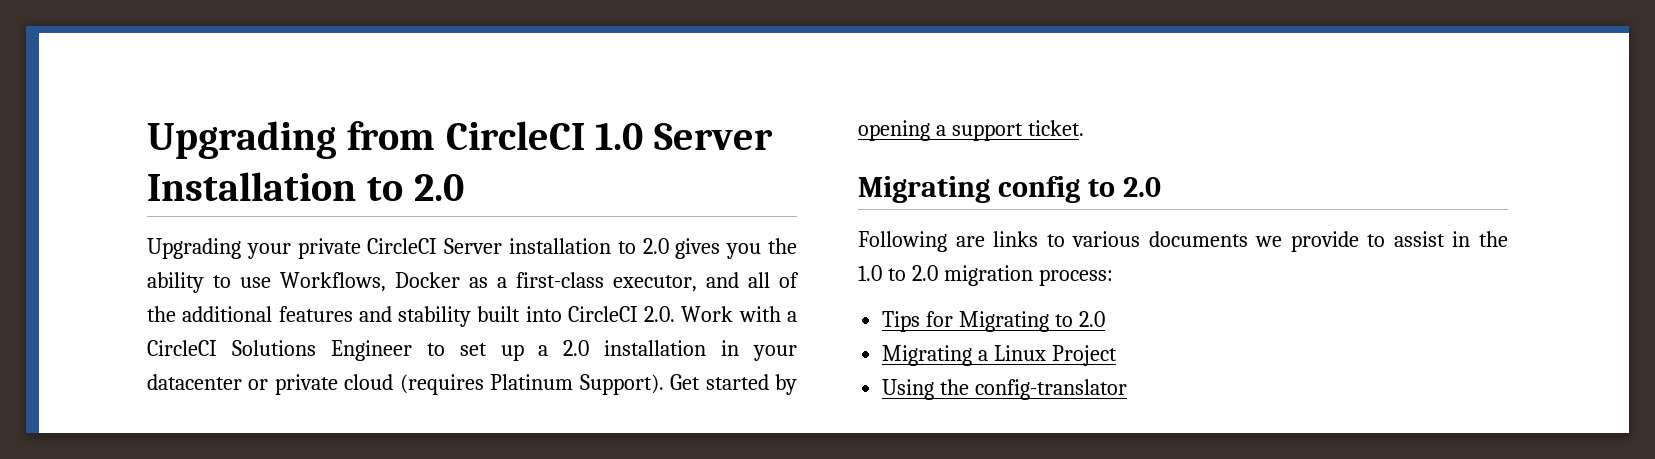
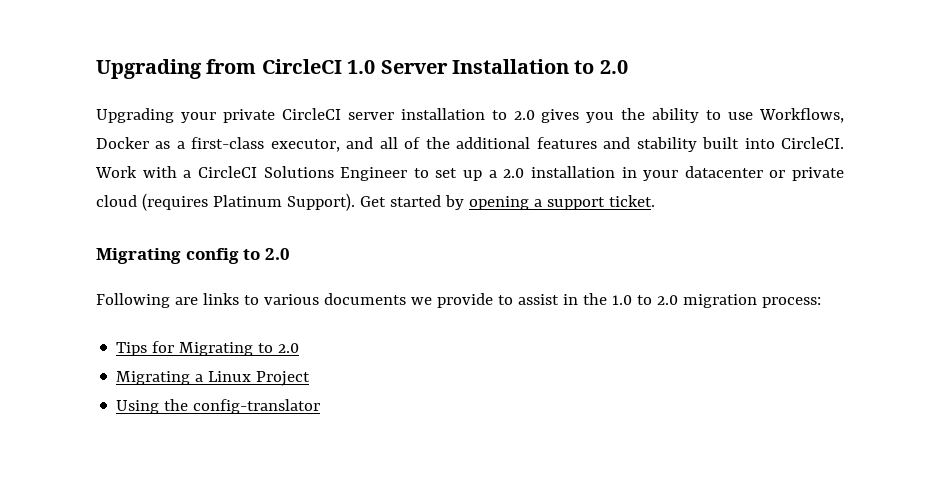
- Upgrading your private CircleCI Server installation to 2.0 gives you the ability to use Workflows, Docker as a first-class executor, and all of the additional features and stability built into CircleCI 2.0. Work with a CircleCI Solutions Engineer to set up a 2.0 installation in your datacenter or private cloud (requires Platinum Support).
+ Upgrading your private CircleCI server installation to 2.0 gives you the ability to use Workflows, Docker as a first-class executor, and all of the additional features and stability built into CircleCI. Work with a CircleCI Solutions Engineer to set up a 2.0 installation in your datacenter or private cloud (requires Platinum Support).

